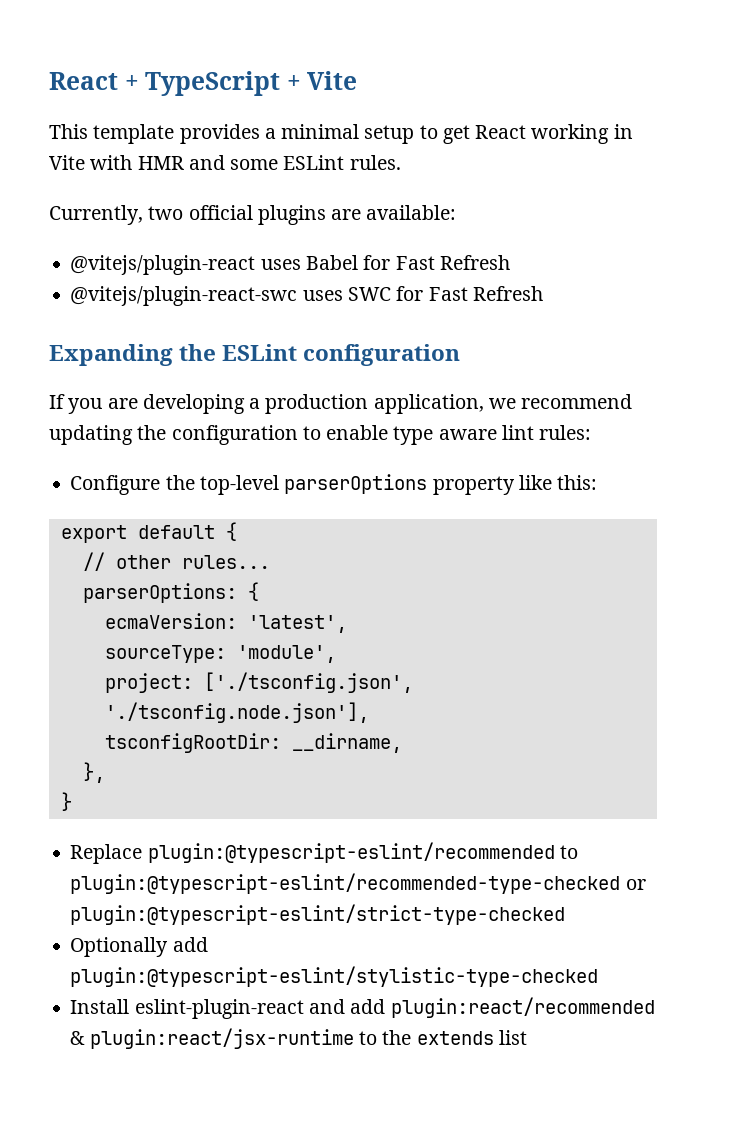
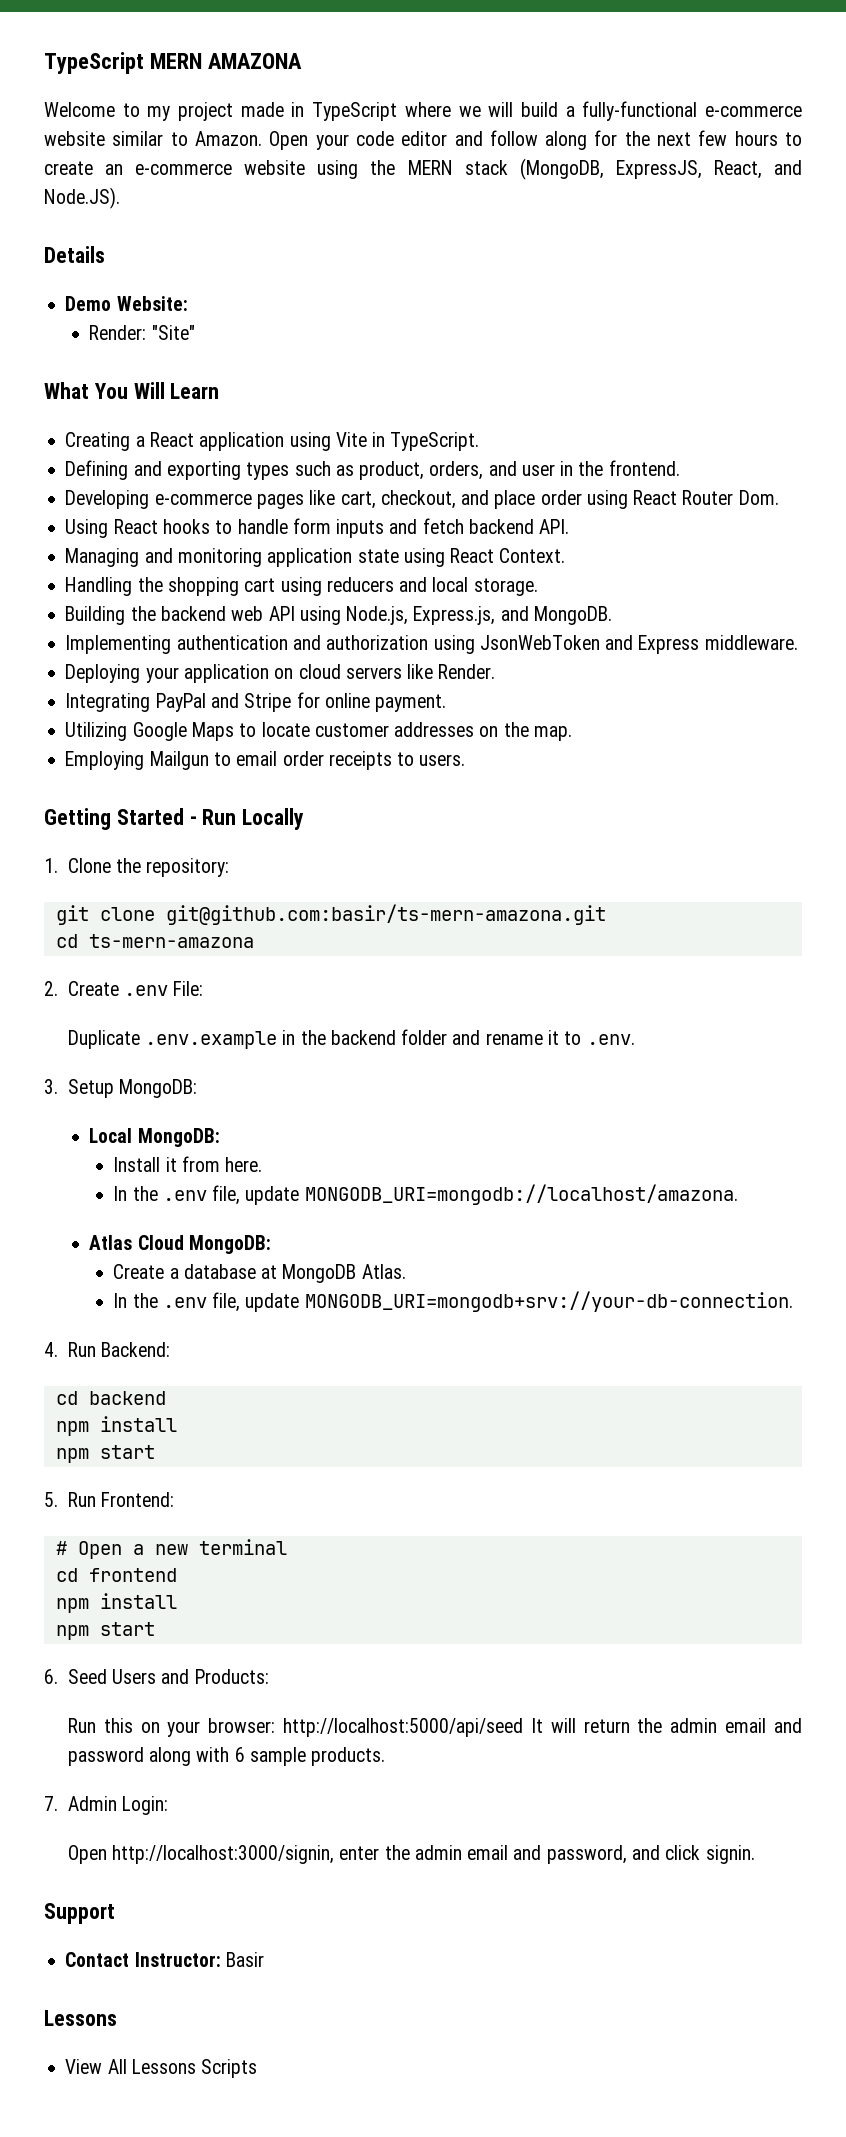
- React + TypeScript + Vite
- This template provides a minimal setup to get React working in Vite with HMR and some ESLint rules.
- Currently, two official plugins are available:
- @vitejs/plugin-react uses Babel for Fast Refresh
- @vitejs/plugin-react-swc uses SWC for Fast Refresh
- Expanding the ESLint configuration
- If you are developing a production application, we recommend updating the configuration to enable type aware lint rules:
- Configure the top-level parserOptions property like this:
- export default {
- // other rules...
- parserOptions: {
- ecmaVersion: 'latest',
- sourceType: 'module',
- project: ['./tsconfig.json', './tsconfig.node.json'],
- tsconfigRootDir: __dirname,
- },
- }
- Replace plugin:@typescript-eslint/recommended to plugin:@typescript-eslint/recommended-type-checked or plugin:@typescript-eslint/strict-type-checked
- Optionally add plugin:@typescript-eslint/stylistic-type-checked
- Install eslint-plugin-react and add plugin:react/recommended & plugin:react/jsx-runtime to the extends list
+ TypeScript MERN AMAZONA
+ Welcome to my project made in TypeScript where we will build a fully-functional e-commerce website similar to Amazon. Open your code editor and follow along for the next few hours to create an e-commerce website using the MERN stack (MongoDB, ExpressJS, React, and Node.JS).
+ Details
+ Demo Website:
+ Render: "Site"
+ What You Will Learn
+ Creating a React application using Vite in TypeScript.
+ Defining and exporting types such as product, orders, and user in the frontend.
+ Developing e-commerce pages like cart, checkout, and place order using React Router Dom.
+ Using React hooks to handle form inputs and fetch backend API.
+ Managing and monitoring application state using React Context.
+ Handling the shopping cart using reducers and local storage.
+ Building the backend web API using Node.js, Express.js, and MongoDB.
+ Implementing authentication and authorization using JsonWebToken and Express middleware.
+ Deploying your application on cloud servers like Render.
+ Integrating PayPal and Stripe for online payment.
+ Utilizing Google Maps to locate customer addresses on the map.
+ Employing Mailgun to email order receipts to users.
+ Getting Started - Run Locally
+ 1. Clone the repository:
+ git clone git@github.com:basir/ts-mern-amazona.git
+ cd ts-mern-amazona
+ 2. Create .env File:
+ Duplicate .env.example in the backend folder and rename it to .env.
+ 3. Setup MongoDB:
+ Local MongoDB:
+ Install it from here.
+ In the .env file, update MONGODB_URI=mongodb://localhost/amazona.
+ Atlas Cloud MongoDB:
+ Create a database at MongoDB Atlas.
+ In the .env file, update MONGODB_URI=mongodb+srv://your-db-connection.
+ 4. Run Backend:
+ cd backend
+ npm install
+ npm start
+ 5. Run Frontend:
+ # Open a new terminal
+ cd frontend
+ npm install
+ npm start
+ 6. Seed Users and Products:
+ Run this on your browser: http://localhost:5000/api/seed It will return the admin email and password along with 6 sample products.
+ 7. Admin Login:
+ Open http://localhost:3000/signin, enter the admin email and password, and click signin.
+ Support
+ Contact Instructor: Basir
+ Lessons
+ View All Lessons Scripts

